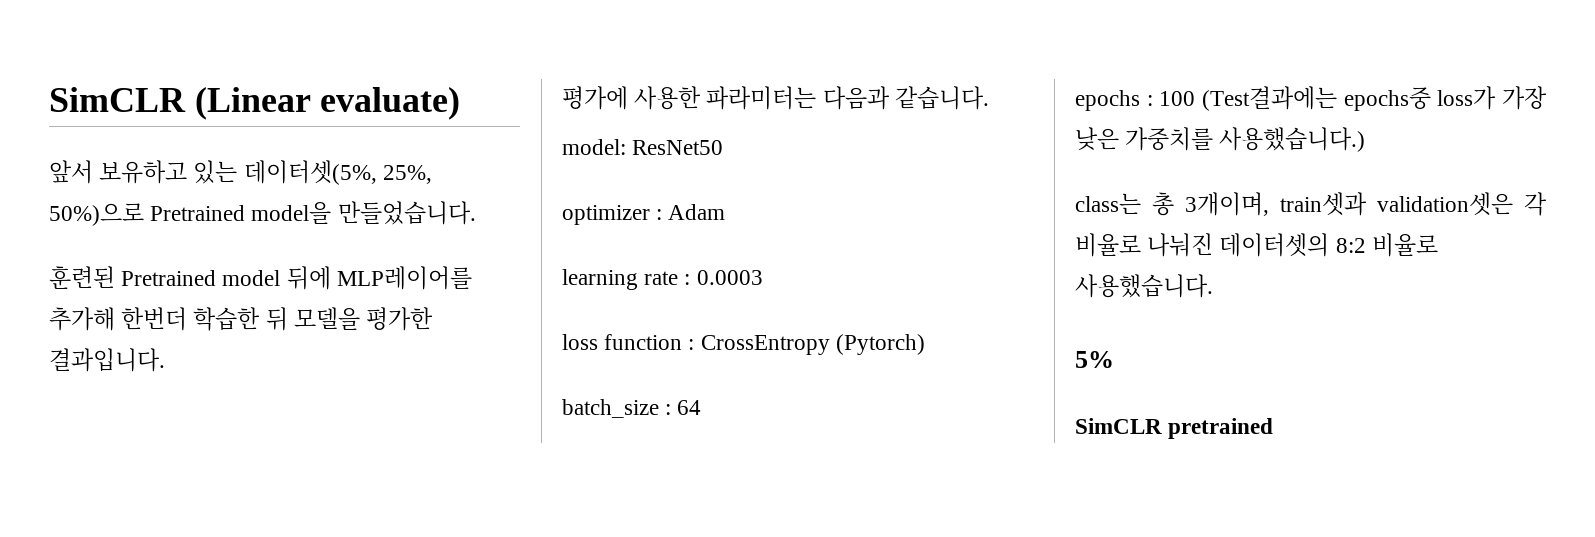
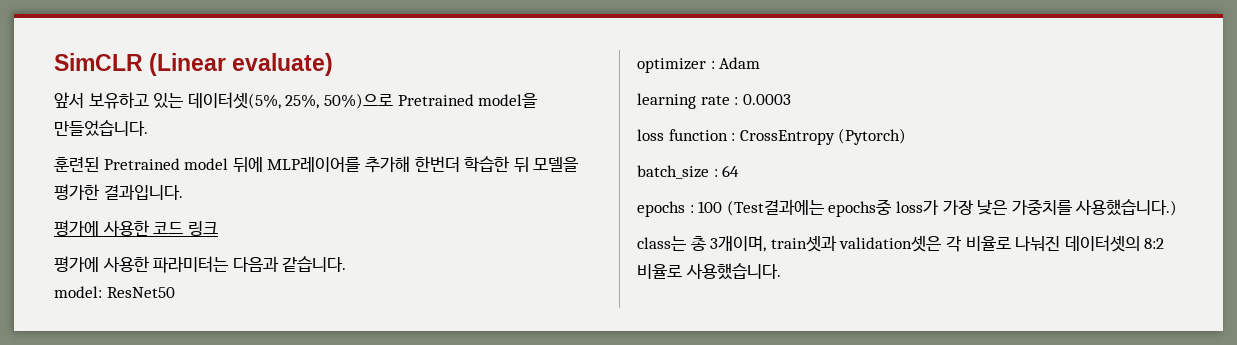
+ 평가에 사용한 코드 링크
- 5%
- SimCLR pretrained

